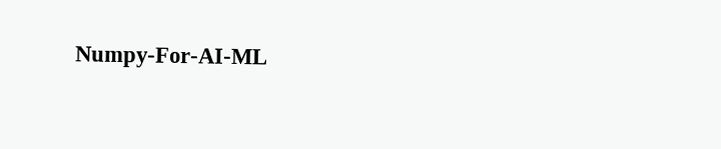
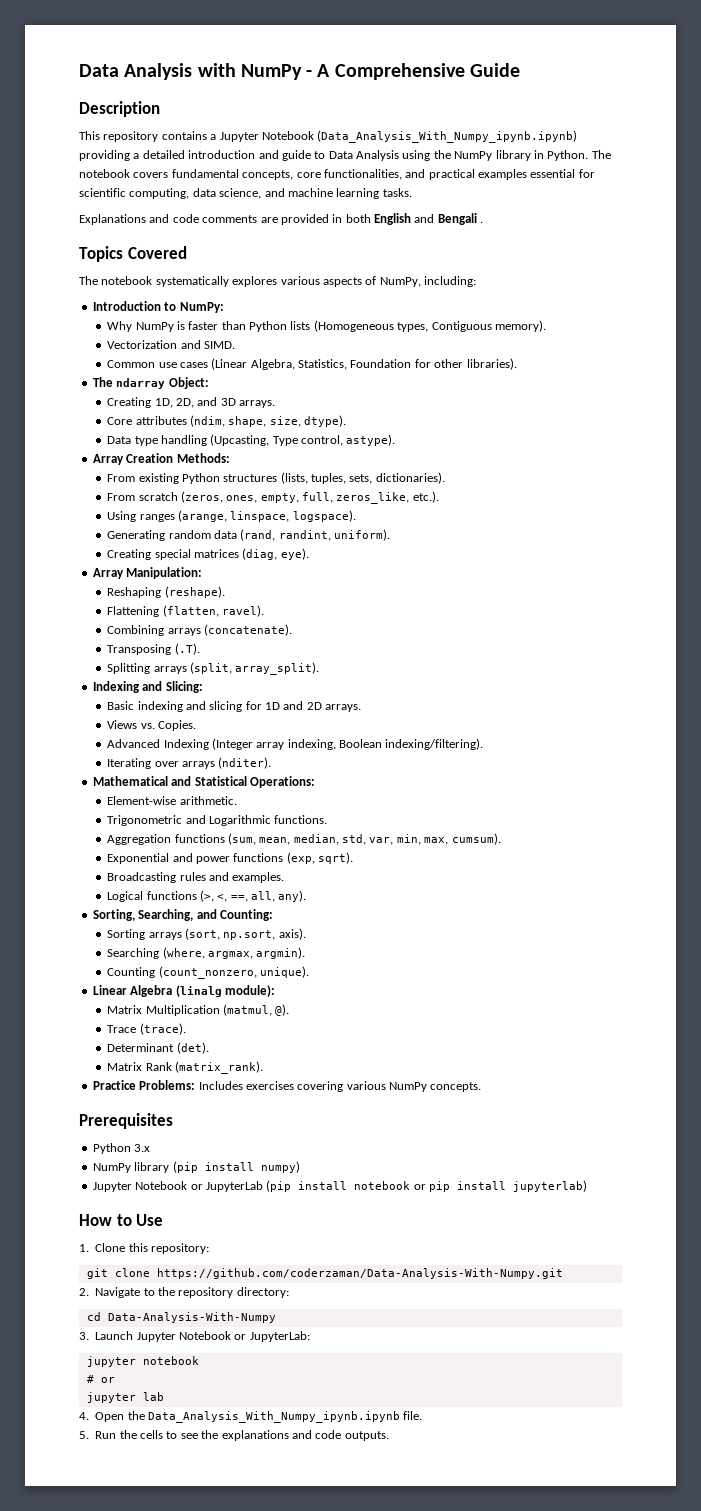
- Numpy-For-AI-ML
+ Data Analysis with NumPy - A Comprehensive Guide
+ Description
+ This repository contains a Jupyter Notebook (Data_Analysis_With_Numpy_ipynb.ipynb) providing a detailed introduction and guide to Data Analysis using the NumPy library in Python. The notebook covers fundamental concepts, core functionalities, and practical examples essential for scientific computing, data science, and machine learning tasks.
+ Explanations and code comments are provided in both English and Bengali .
+ Topics Covered
+ The notebook systematically explores various aspects of NumPy, including:
+ Introduction to NumPy:
+ Why NumPy is faster than Python lists (Homogeneous types, Contiguous memory).
+ Vectorization and SIMD.
+ Common use cases (Linear Algebra, Statistics, Foundation for other libraries).
+ The ndarray Object:
+ Creating 1D, 2D, and 3D arrays.
+ Core attributes (ndim, shape, size, dtype).
+ Data type handling (Upcasting, Type control, astype).
+ Array Creation Methods:
+ From existing Python structures (lists, tuples, sets, dictionaries).
+ From scratch (zeros, ones, empty, full, zeros_like, etc.).
+ Using ranges (arange, linspace, logspace).
+ Generating random data (rand, randint, uniform).
+ Creating special matrices (diag, eye).
+ Array Manipulation:
+ Reshaping (reshape).
+ Flattening (flatten, ravel).
+ Combining arrays (concatenate).
+ Transposing (.T).
+ Splitting arrays (split, array_split).
+ Indexing and Slicing:
+ Basic indexing and slicing for 1D and 2D arrays.
+ Views vs. Copies.
+ Advanced Indexing (Integer array indexing, Boolean indexing/filtering).
+ Iterating over arrays (nditer).
+ Mathematical and Statistical Operations:
+ Element-wise arithmetic.
+ Trigonometric and Logarithmic functions.
+ Aggregation functions (sum, mean, median, std, var, min, max, cumsum).
+ Exponential and power functions (exp, sqrt).
+ Broadcasting rules and examples.
+ Logical functions (>, <, ==, all, any).
+ Sorting, Searching, and Counting:
+ Sorting arrays (sort, np.sort, axis).
+ Searching (where, argmax, argmin).
+ Counting (count_nonzero, unique).
+ Linear Algebra (linalg module):
+ Matrix Multiplication (matmul, @).
+ Trace (trace).
+ Determinant (det).
+ Matrix Rank (matrix_rank).
+ Practice Problems: Includes exercises covering various NumPy concepts.
+ Prerequisites
+ Python 3.x
+ NumPy library (pip install numpy)
+ Jupyter Notebook or JupyterLab (pip install notebook or pip install jupyterlab)
+ How to Use
+ 1. Clone this repository:
+ git clone https://github.com/coderzaman/Data-Analysis-With-Numpy.git
+ 2. Navigate to the repository directory:
+ cd Data-Analysis-With-Numpy
+ 3. Launch Jupyter Notebook or JupyterLab:
+ jupyter notebook
+ # or
+ jupyter lab
+ 4. Open the Data_Analysis_With_Numpy_ipynb.ipynb file.
+ 5. Run the cells to see the explanations and code outputs.

